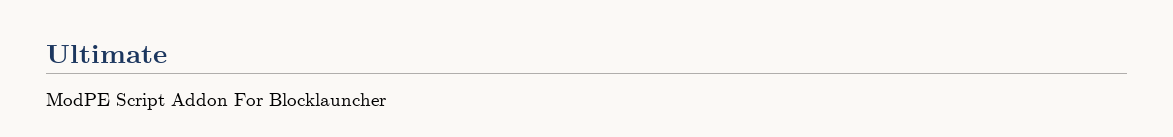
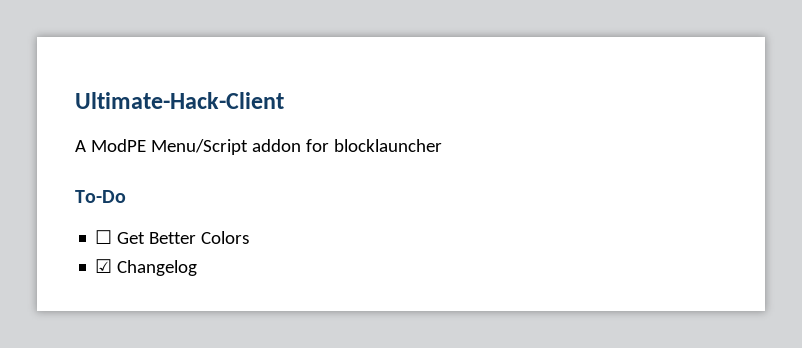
- Ultimate
- ModPE Script Addon For Blocklauncher
+ Ultimate-Hack-Client
+ A ModPE Menu/Script addon for blocklauncher
+ To-Do
+ ☐ Get Better Colors
+ ☑ Changelog

